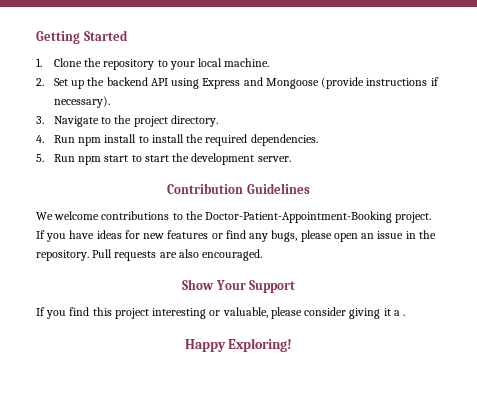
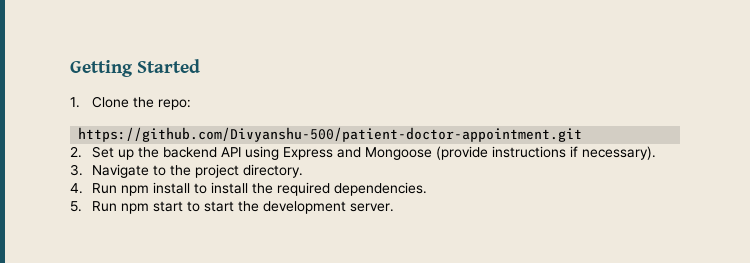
- 1. Clone the repository to your local machine.
+ 1. Clone the repo:
+ https://github.com/Divyanshu-500/patient-doctor-appointment.git
- Contribution Guidelines
- We welcome contributions to the Doctor-Patient-Appointment-Booking project. If you have ideas for new features or find any bugs, please open an issue in the repository. Pull requests are also encouraged.
- Show Your Support
- If you find this project interesting or valuable, please consider giving it a .
- Happy Exploring!

